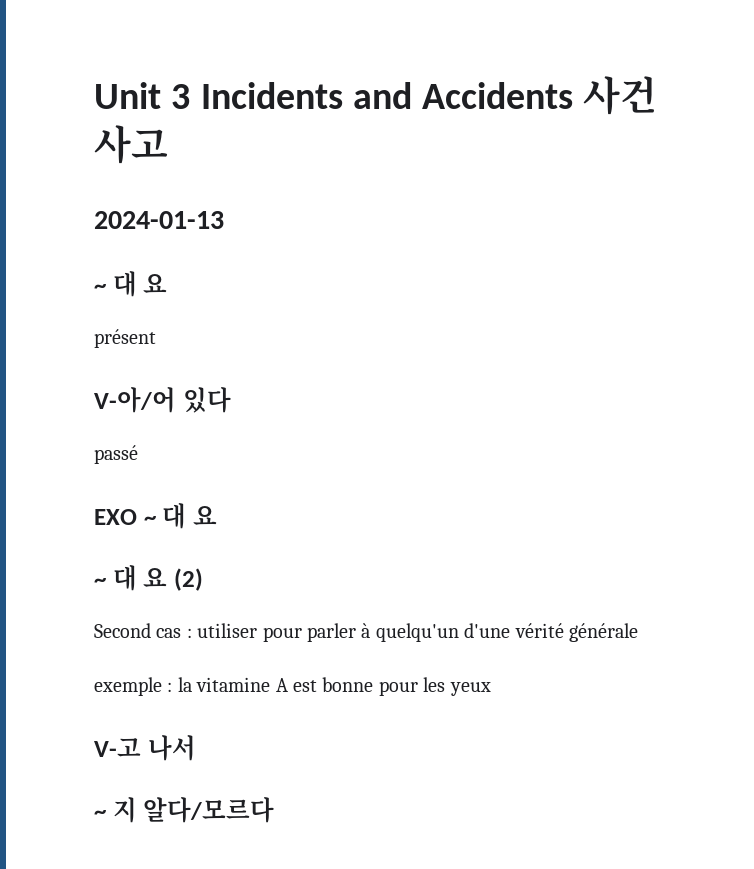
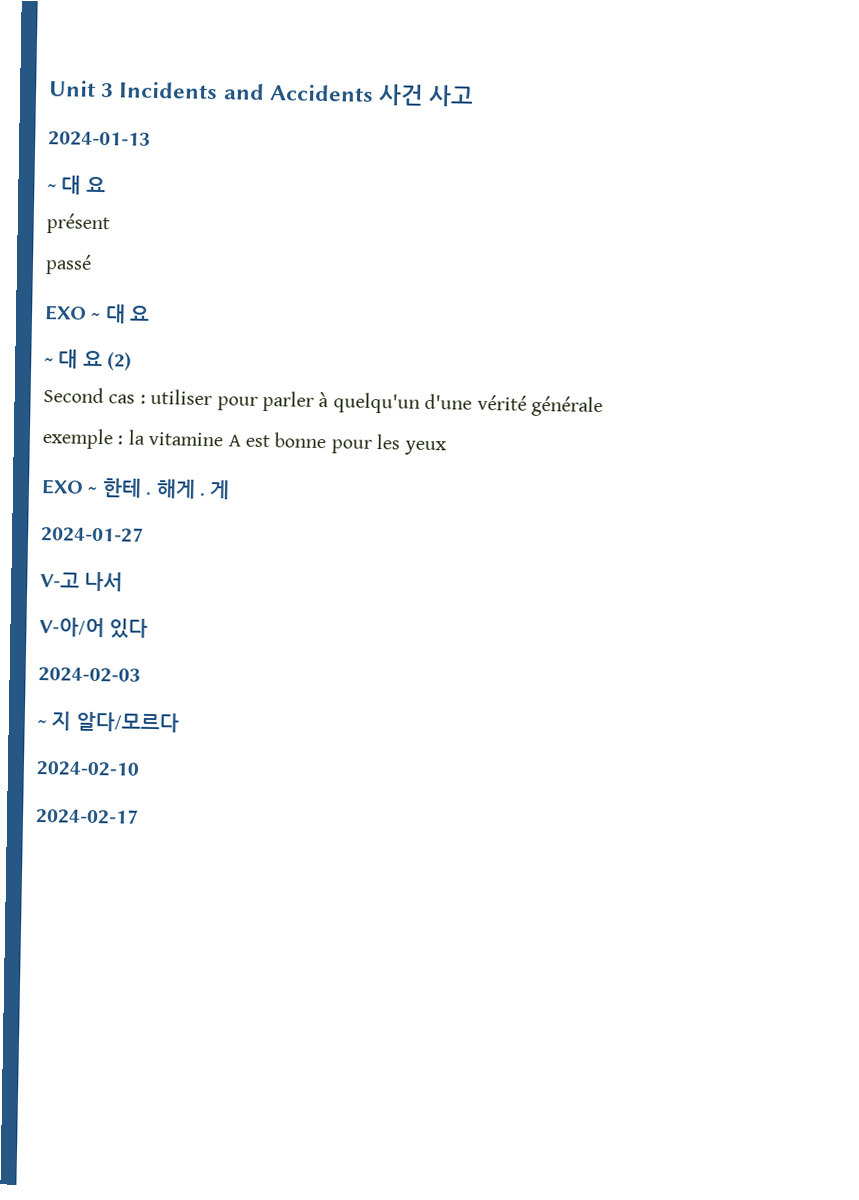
- V-아/어 있다
+ EXO ~ 한테 . 해게 . 게
+ 2024-01-27
+ V-아/어 있다
+ 2024-02-03
+ 2024-02-10
+ 2024-02-17

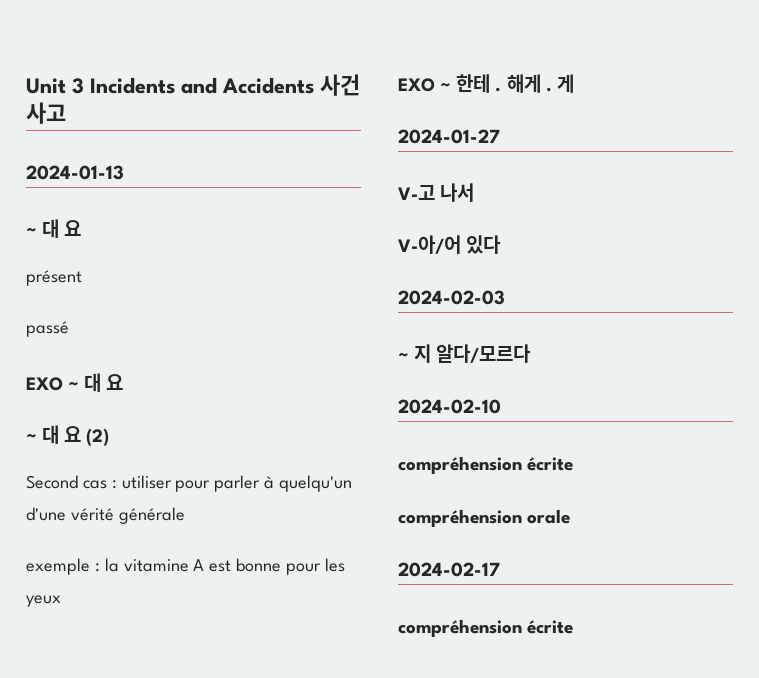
  2024-02-10
+ compréhension écrite
+ compréhension orale
  2024-02-17
+ compréhension écrite

